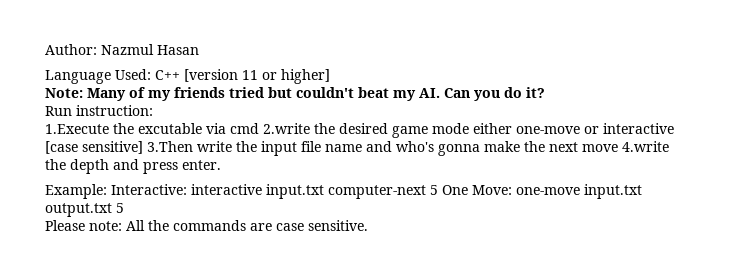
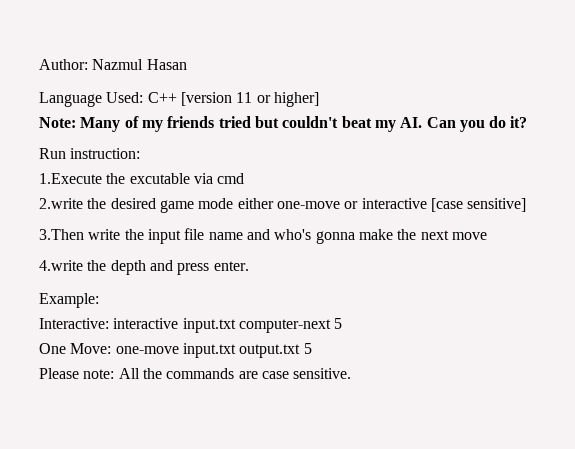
- 1.Execute the excutable via cmd 2.write the desired game mode either one-move or interactive [case sensitive] 3.Then write the input file name and who's gonna make the next move 4.write the depth and press enter.
+ 1.Execute the excutable via cmd
+ 2.write the desired game mode either one-move or interactive [case sensitive]
+ 3.Then write the input file name and who's gonna make the next move
+ 4.write the depth and press enter.
- Example: Interactive: interactive input.txt computer-next 5 One Move: one-move input.txt output.txt 5
+ Example:
+ Interactive: interactive input.txt computer-next 5
+ One Move: one-move input.txt output.txt 5

